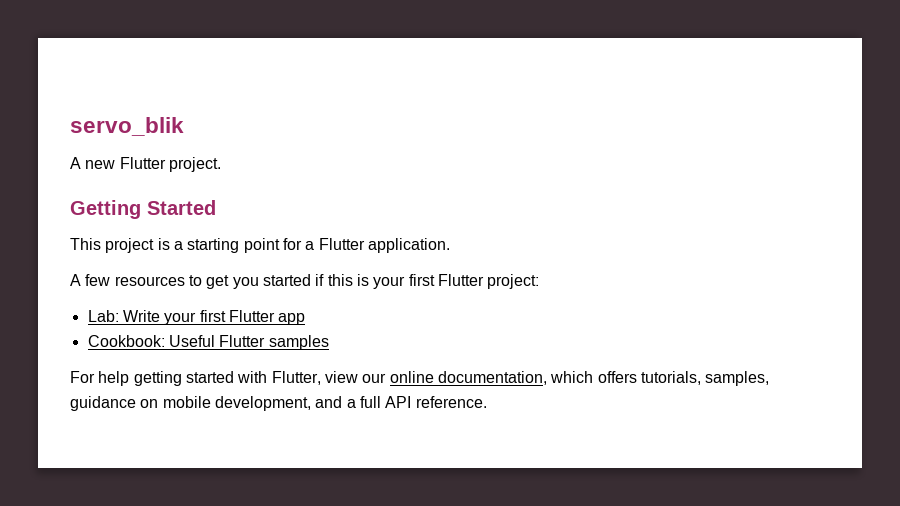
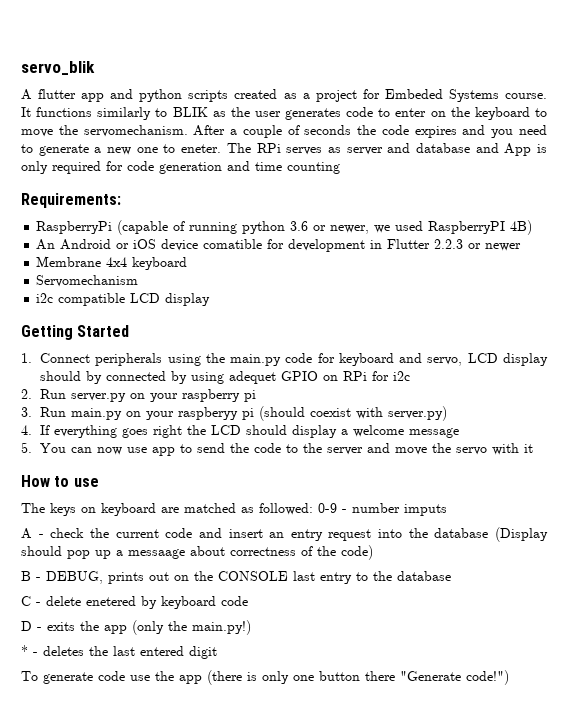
- A new Flutter project.
+ A flutter app and python scripts created as a project for Embeded Systems course. It functions similarly to BLIK as the user generates code to enter on the keyboard to move the servomechanism. After a couple of seconds the code expires and you need to generate a new one to eneter. The RPi serves as server and database and App is only required for code generation and time counting
+ Requirements:
+ RaspberryPi (capable of running python 3.6 or newer, we used RaspberryPI 4B)
+ An Android or iOS device comatible for development in Flutter 2.2.3 or newer
+ Membrane 4x4 keyboard
+ Servomechanism
+ i2c compatible LCD display
  Getting Started
- This project is a starting point for a Flutter application.
- A few resources to get you started if this is your first Flutter project:
- Lab: Write your first Flutter app
- Cookbook: Useful Flutter samples
- For help getting started with Flutter, view our online documentation, which offers tutorials, samples, guidance on mobile development, and a full API reference.
+ 1. Connect peripherals using the main.py code for keyboard and servo, LCD display should by connected by using adequet GPIO on RPi for i2c
+ 2. Run server.py on your raspberry pi
+ 3. Run main.py on your raspberyy pi (should coexist with server.py)
+ 4. If everything goes right the LCD should display a welcome message
+ 5. You can now use app to send the code to the server and move the servo with it
+ How to use
+ The keys on keyboard are matched as followed: 0-9 - number imputs
+ A - check the current code and insert an entry request into the database (Display should pop up a messaage about correctness of the code)
+ B - DEBUG, prints out on the CONSOLE last entry to the database
+ C - delete enetered by keyboard code
+ D - exits the app (only the main.py!)
+ * - deletes the last entered digit
+ To generate code use the app (there is only one button there "Generate code!")

